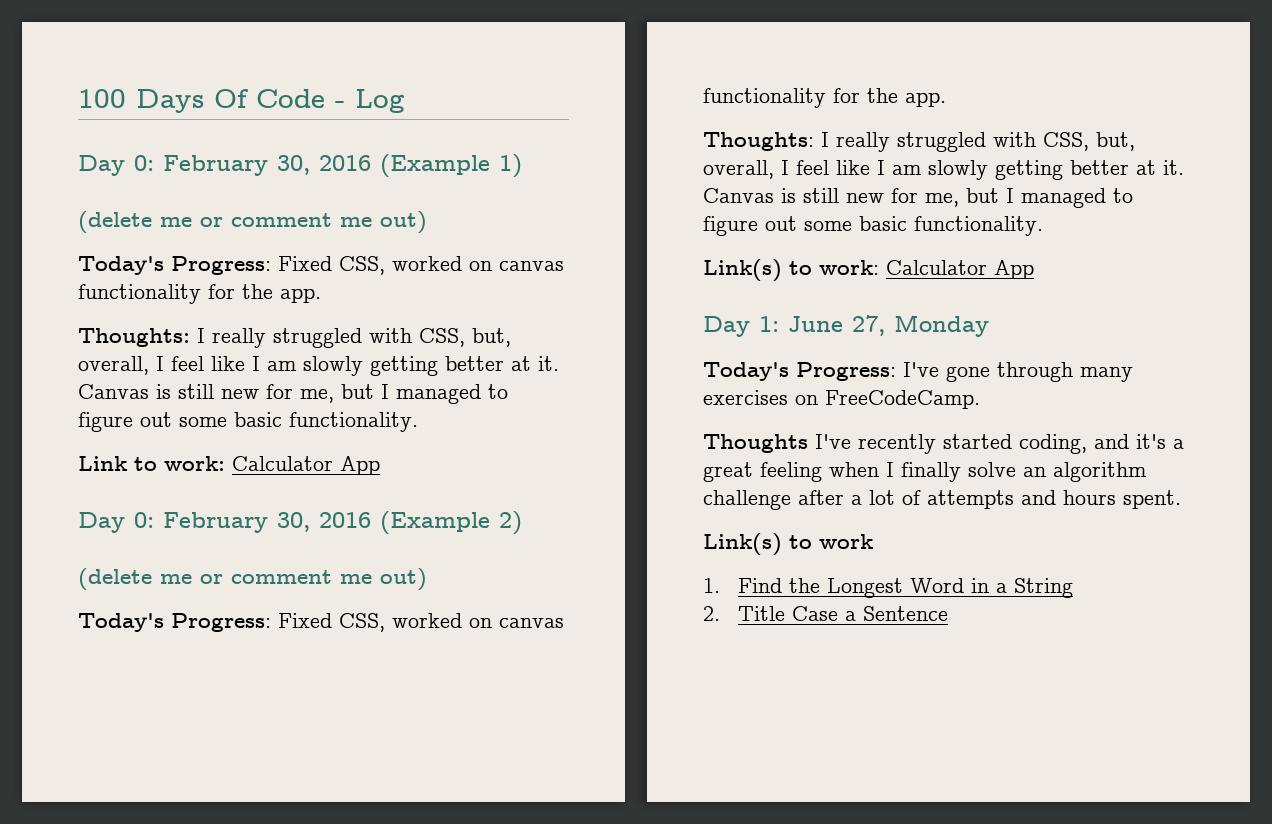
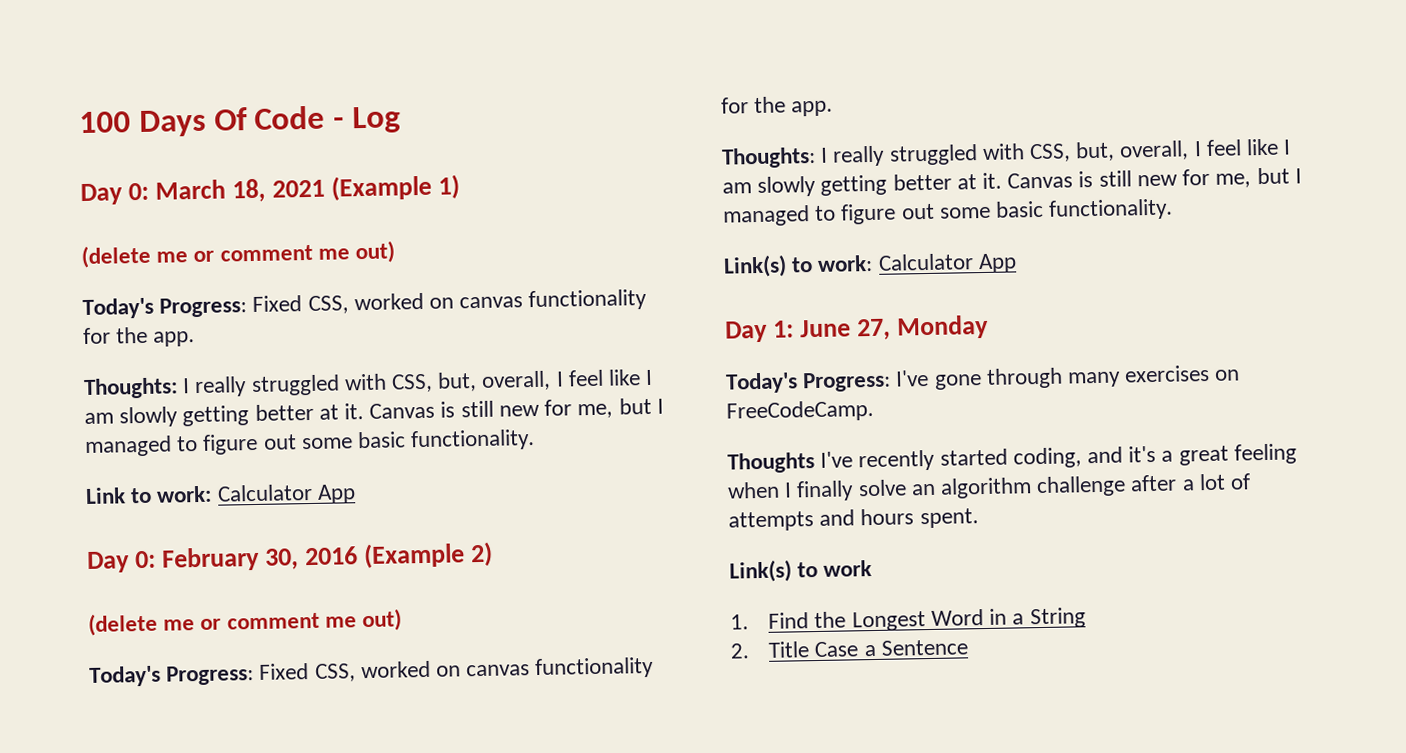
- Day 0: February 30, 2016 (Example 1)
+ Day 0: March 18, 2021 (Example 1)

